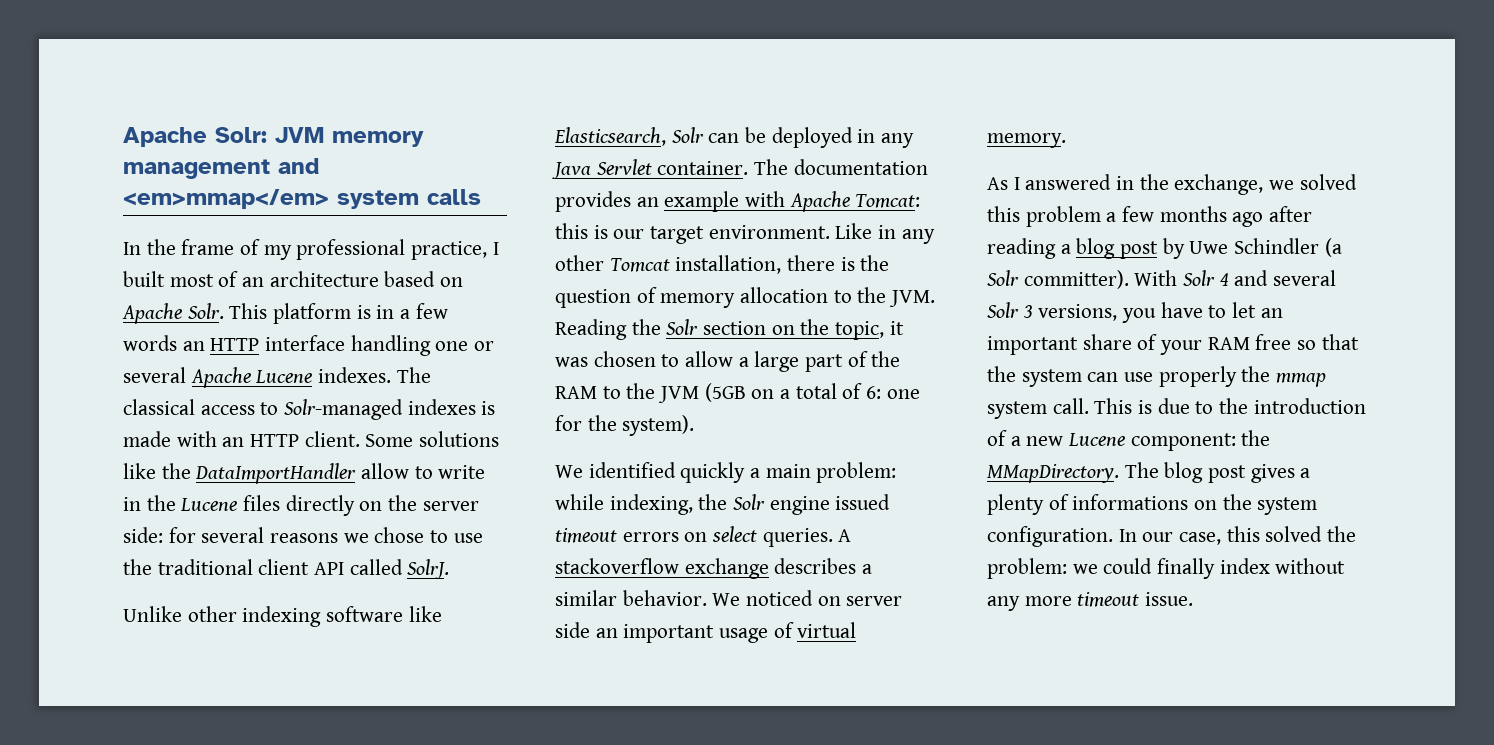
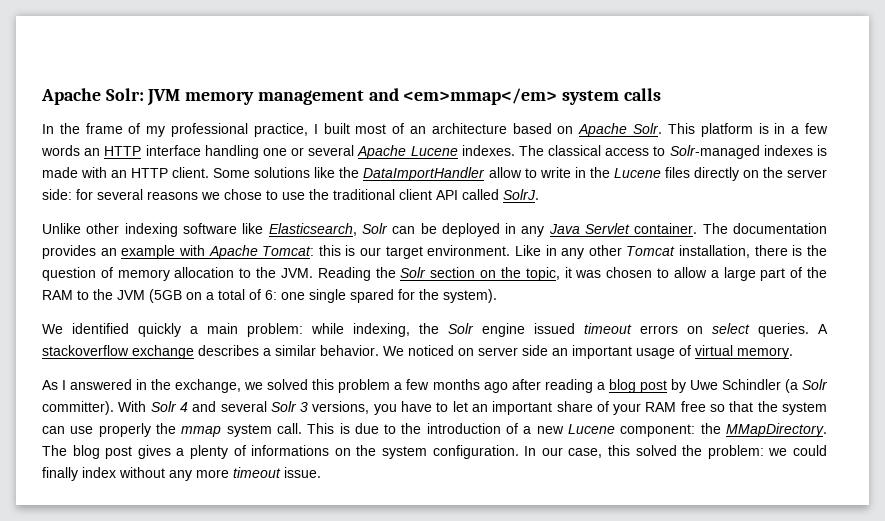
- Like in any other Tomcat installation, there is the question of memory allocation to the JVM. Reading the Solr section on the topic, it was chosen to allow a large part of the RAM to the JVM (5GB on a total of 6: one for the system).
+ Like in any other Tomcat installation, there is the question of memory allocation to the JVM. Reading the Solr section on the topic, it was chosen to allow a large part of the RAM to the JVM (5GB on a total of 6: one single spared for the system).

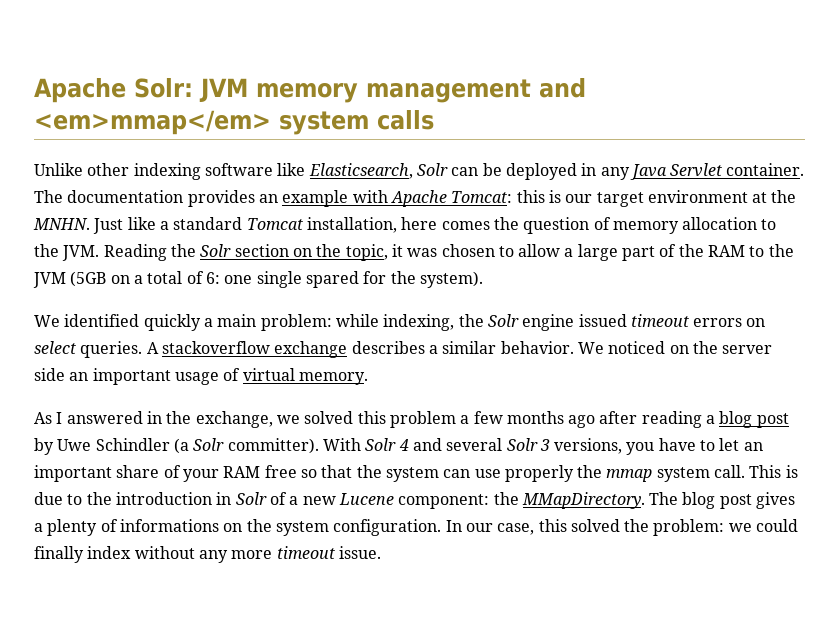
- In the frame of my professional practice, I built most of an architecture based on Apache Solr. This platform is in a few words an HTTP interface handling one or several Apache Lucene indexes. The classical access to Solr-managed indexes is made with an HTTP client. Some solutions like the DataImportHandler allow to write in the Lucene files directly on the server side: for several reasons we chose to use the traditional client API called SolrJ.
- The documentation provides an example with Apache Tomcat: this is our target environment. Like in any other Tomcat installation, there is the question of memory allocation to the JVM. Reading the Solr section on the topic, it was chosen to allow a large part of the RAM to the JVM (5GB on a total of 6: one single spared for the system).
+ The documentation provides an example with Apache Tomcat: this is our target environment at the MNHN. Just like a standard Tomcat installation, here comes the question of memory allocation to the JVM. Reading the Solr section on the topic, it was chosen to allow a large part of the RAM to the JVM (5GB on a total of 6: one single spared for the system).
- We noticed on server side an important usage of virtual memory.
+ We noticed on the server side an important usage of virtual memory.
- This is due to the introduction of a new Lucene component: the MMapDirectory.
+ This is due to the introduction in Solr of a new Lucene component: the MMapDirectory.

